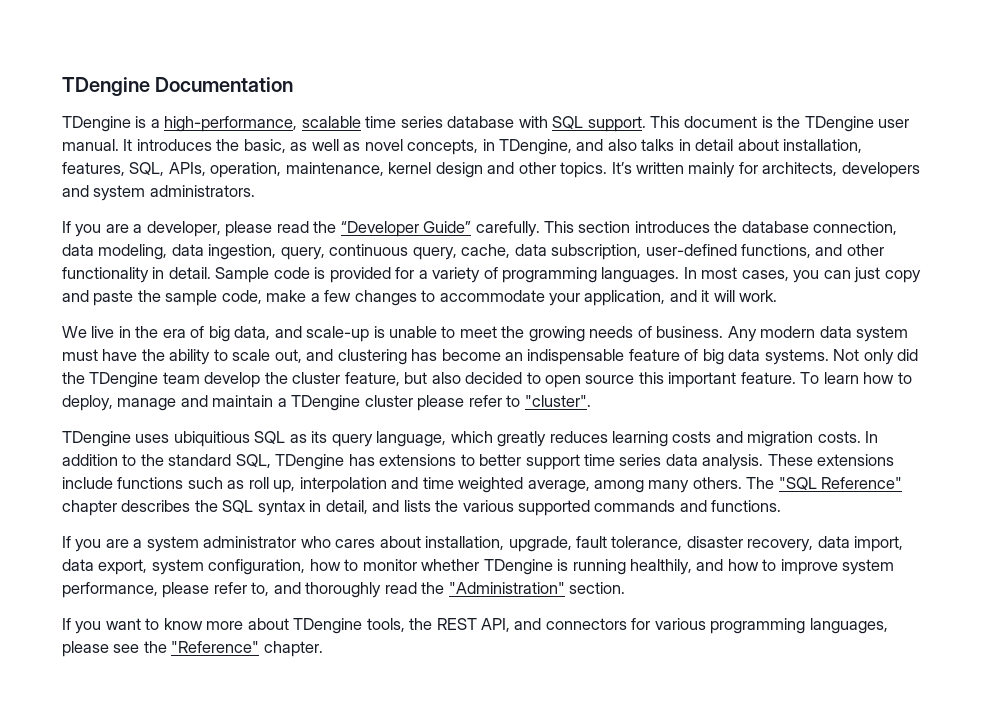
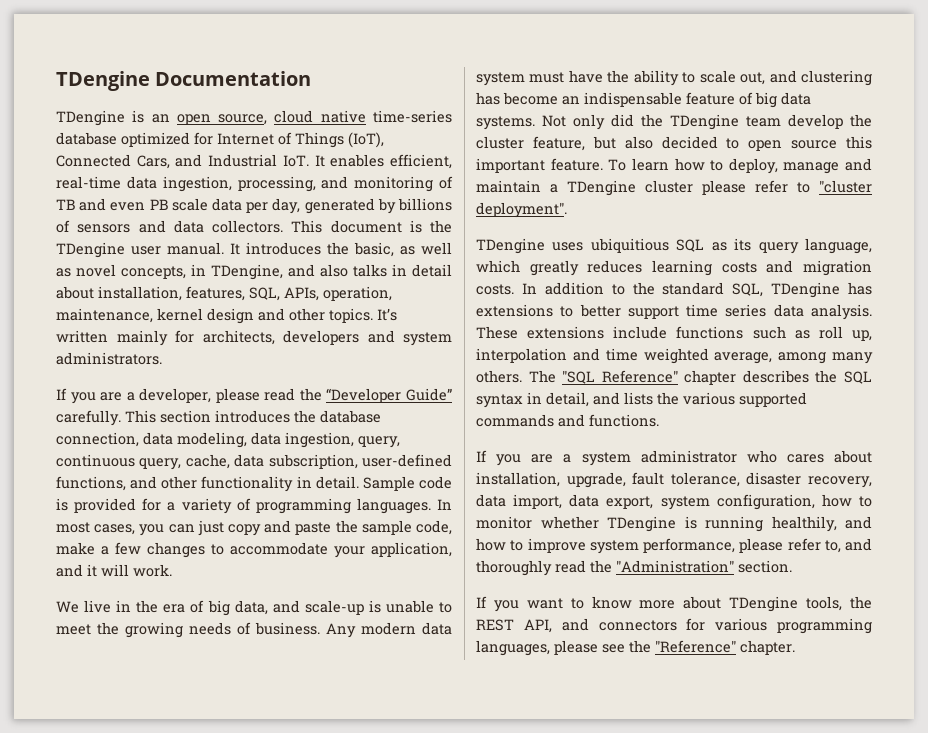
- TDengine is a high-performance, scalable time series database with SQL support.
+ TDengine is an open source, cloud native time-series database optimized for Internet of Things (IoT), Connected Cars, and Industrial IoT. It enables efficient, real-time data ingestion, processing, and monitoring of TB and even PB scale data per day, generated by billions of sensors and data collectors.
- To learn how to deploy, manage and maintain a TDengine cluster please refer to "cluster".
+ To learn how to deploy, manage and maintain a TDengine cluster please refer to "cluster deployment".

